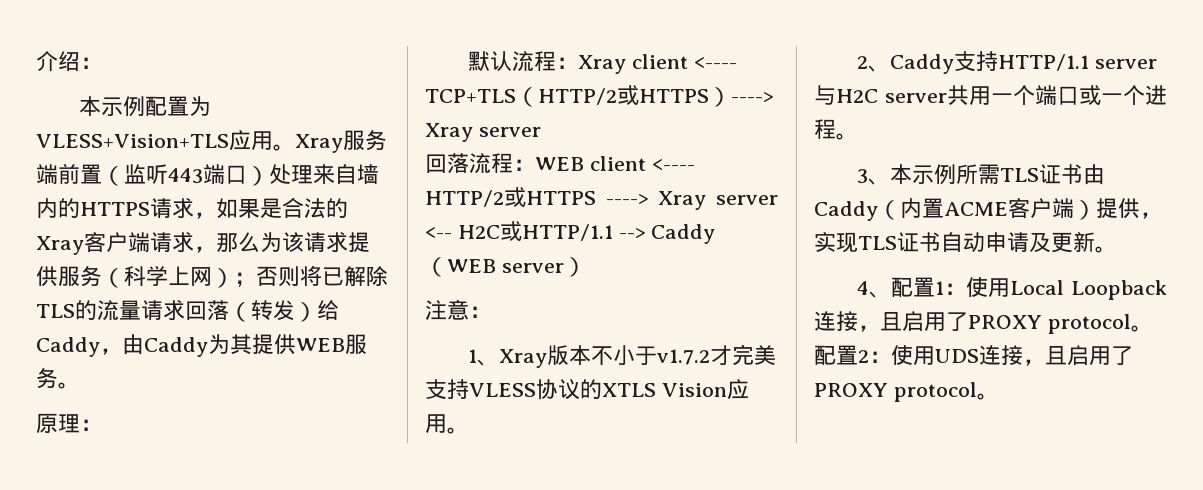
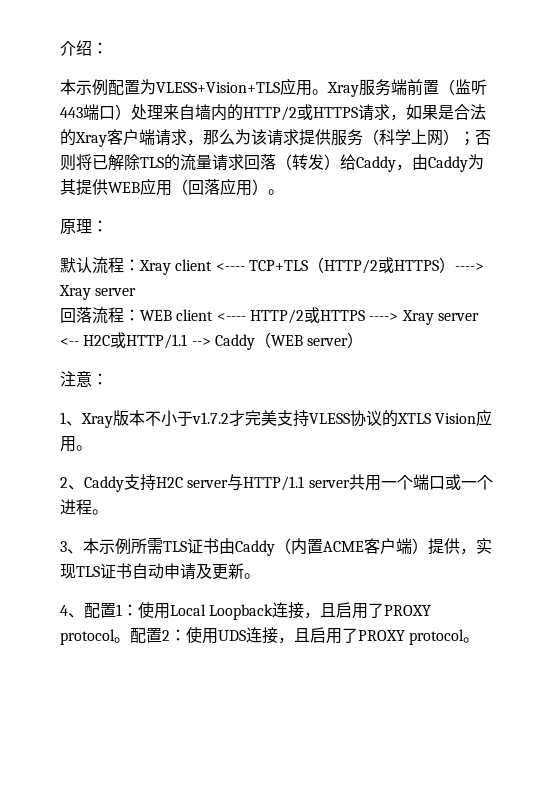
- Xray服务端前置（监听443端口）处理来自墙内的HTTPS请求，如果是合法的Xray客户端请求，那么为该请求提供服务（科学上网）；否则将已解除TLS的流量请求回落（转发）给Caddy，由Caddy为其提供WEB服务。
+ Xray服务端前置（监听443端口）处理来自墙内的HTTP/2或HTTPS请求，如果是合法的Xray客户端请求，那么为该请求提供服务（科学上网）；否则将已解除TLS的流量请求回落（转发）给Caddy，由Caddy为其提供WEB应用（回落应用）。
- 2、Caddy支持HTTP/1.1 server与H2C server共用一个端口或一个进程。
+ 2、Caddy支持H2C server与HTTP/1.1 server共用一个端口或一个进程。

